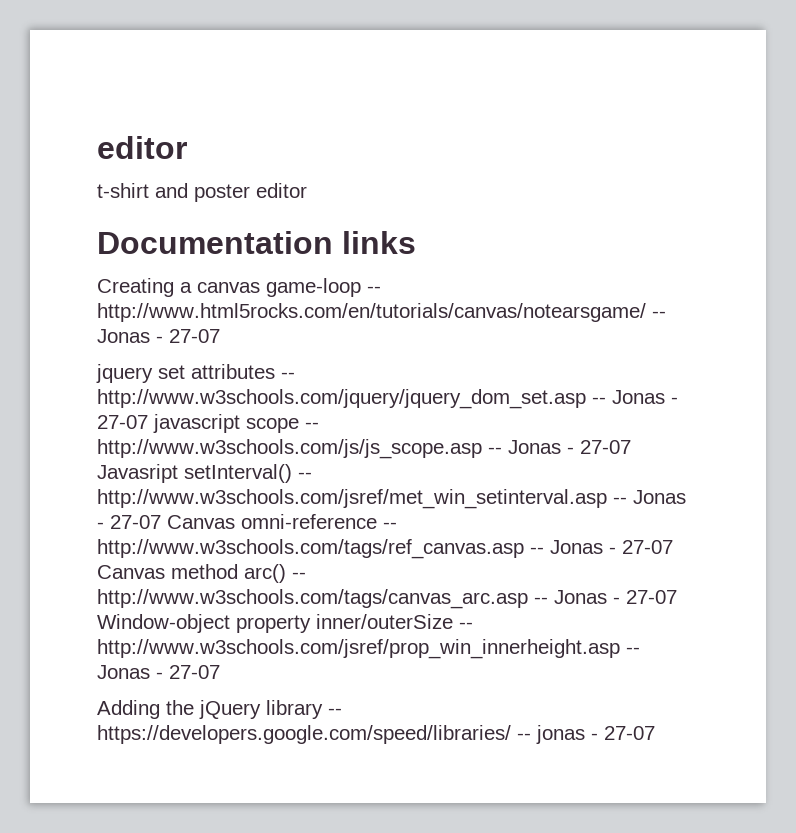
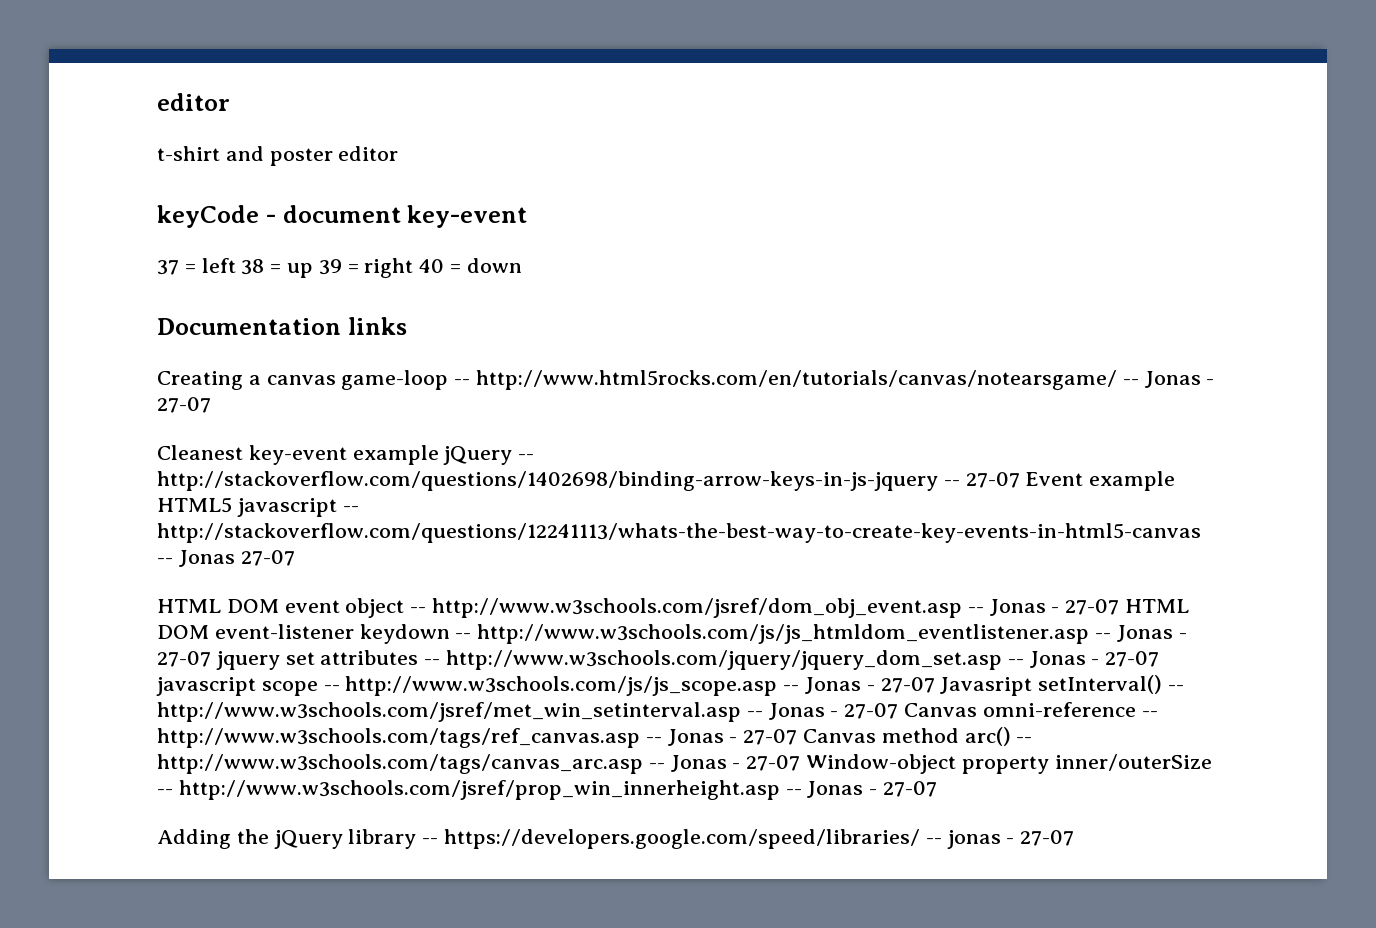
+ keyCode - document key-event
+ 37 = left 38 = up 39 = right 40 = down
- jquery set attributes -- http://www.w3schools.com/jquery/jquery_dom_set.asp -- Jonas - 27-07 javascript scope -- http://www.w3schools.com/js/js_scope.asp -- Jonas - 27-07 Javasript setInterval() -- http://www.w3schools.com/jsref/met_win_setinterval.asp -- Jonas - 27-07 Canvas omni-reference -- http://www.w3schools.com/tags/ref_canvas.asp -- Jonas - 27-07 Canvas method arc() -- http://www.w3schools.com/tags/canvas_arc.asp -- Jonas - 27-07 Window-object property inner/outerSize -- http://www.w3schools.com/jsref/prop_win_innerheight.asp -- Jonas - 27-07
+ Cleanest key-event example jQuery -- http://stackoverflow.com/questions/1402698/binding-arrow-keys-in-js-jquery -- 27-07 Event example HTML5 javascript -- http://stackoverflow.com/questions/12241113/whats-the-best-way-to-create-key-events-in-html5-canvas -- Jonas 27-07
+ HTML DOM event object -- http://www.w3schools.com/jsref/dom_obj_event.asp -- Jonas - 27-07 HTML DOM event-listener keydown -- http://www.w3schools.com/js/js_htmldom_eventlistener.asp -- Jonas - 27-07 jquery set attributes -- http://www.w3schools.com/jquery/jquery_dom_set.asp -- Jonas - 27-07 javascript scope -- http://www.w3schools.com/js/js_scope.asp -- Jonas - 27-07 Javasript setInterval() -- http://www.w3schools.com/jsref/met_win_setinterval.asp -- Jonas - 27-07 Canvas omni-reference -- http://www.w3schools.com/tags/ref_canvas.asp -- Jonas - 27-07 Canvas method arc() -- http://www.w3schools.com/tags/canvas_arc.asp -- Jonas - 27-07 Window-object property inner/outerSize -- http://www.w3schools.com/jsref/prop_win_innerheight.asp -- Jonas - 27-07

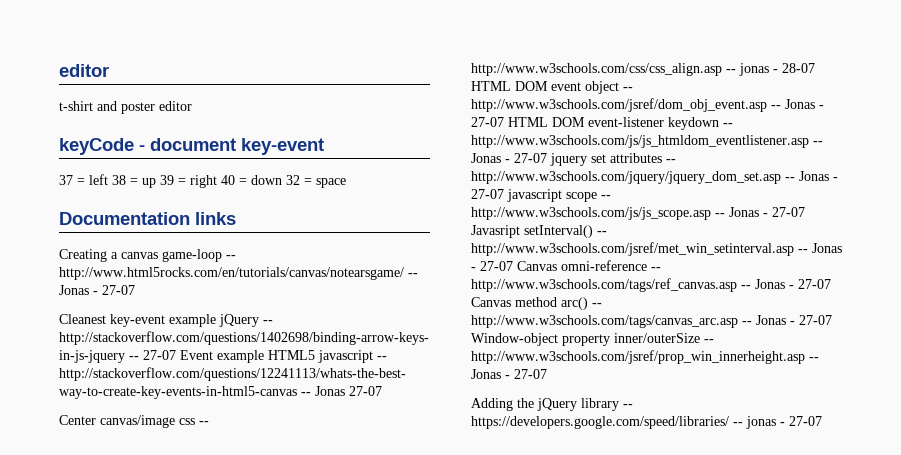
- 37 = left 38 = up 39 = right 40 = down
+ 37 = left 38 = up 39 = right 40 = down 32 = space
- HTML DOM event object -- http://www.w3schools.com/jsref/dom_obj_event.asp -- Jonas - 27-07 HTML DOM event-listener keydown -- http://www.w3schools.com/js/js_htmldom_eventlistener.asp -- Jonas - 27-07 jquery set attributes -- http://www.w3schools.com/jquery/jquery_dom_set.asp -- Jonas - 27-07 javascript scope -- http://www.w3schools.com/js/js_scope.asp -- Jonas - 27-07 Javasript setInterval() -- http://www.w3schools.com/jsref/met_win_setinterval.asp -- Jonas - 27-07 Canvas omni-reference -- http://www.w3schools.com/tags/ref_canvas.asp -- Jonas - 27-07 Canvas method arc() -- http://www.w3schools.com/tags/canvas_arc.asp -- Jonas - 27-07 Window-object property inner/outerSize -- http://www.w3schools.com/jsref/prop_win_innerheight.asp -- Jonas - 27-07
+ Center canvas/image css -- http://www.w3schools.com/css/css_align.asp -- jonas - 28-07 HTML DOM event object -- http://www.w3schools.com/jsref/dom_obj_event.asp -- Jonas - 27-07 HTML DOM event-listener keydown -- http://www.w3schools.com/js/js_htmldom_eventlistener.asp -- Jonas - 27-07 jquery set attributes -- http://www.w3schools.com/jquery/jquery_dom_set.asp -- Jonas - 27-07 javascript scope -- http://www.w3schools.com/js/js_scope.asp -- Jonas - 27-07 Javasript setInterval() -- http://www.w3schools.com/jsref/met_win_setinterval.asp -- Jonas - 27-07 Canvas omni-reference -- http://www.w3schools.com/tags/ref_canvas.asp -- Jonas - 27-07 Canvas method arc() -- http://www.w3schools.com/tags/canvas_arc.asp -- Jonas - 27-07 Window-object property inner/outerSize -- http://www.w3schools.com/jsref/prop_win_innerheight.asp -- Jonas - 27-07

